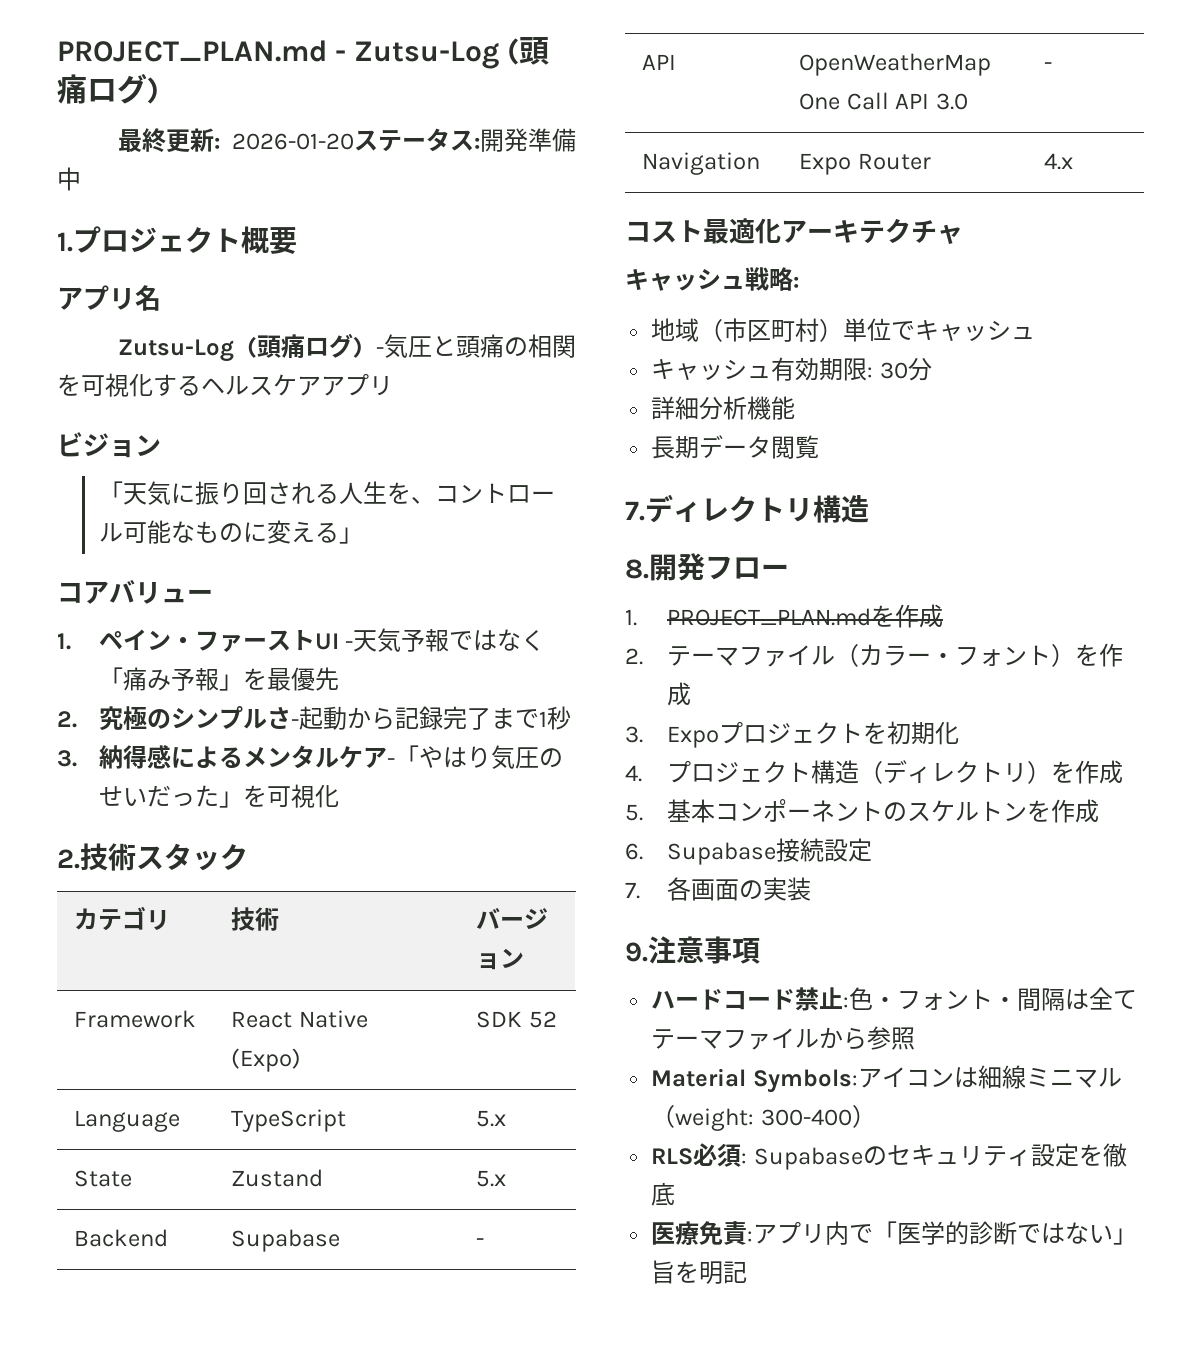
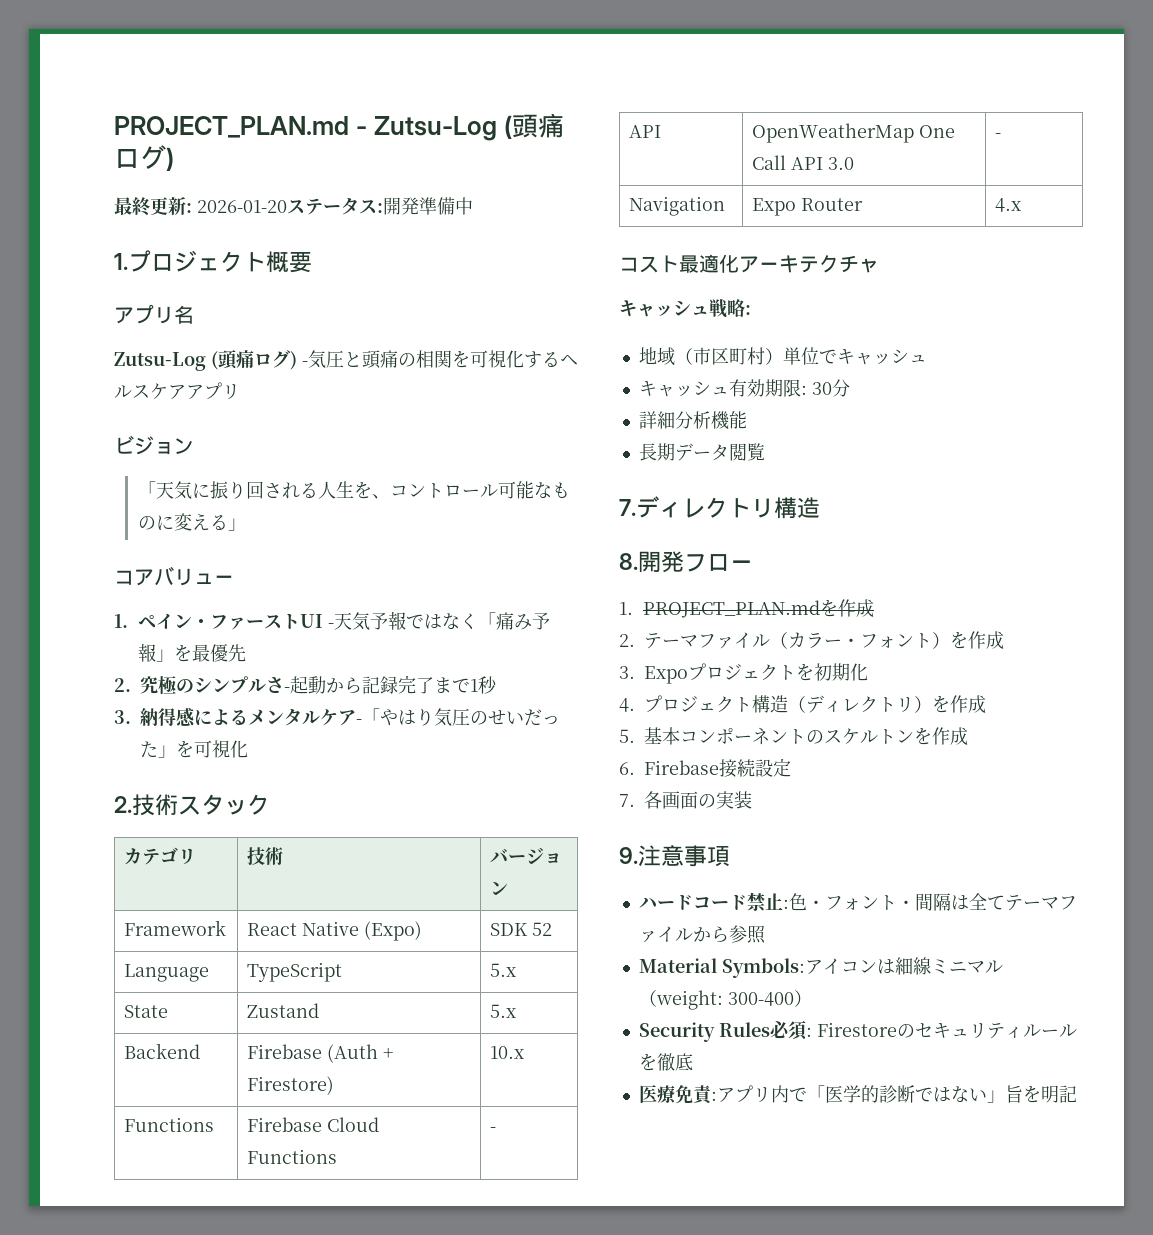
- Backend | Supabase | -
+ Backend | Firebase (Auth + Firestore) | 10.x
+ Functions | Firebase Cloud Functions | -
- 6. Supabase接続設定
+ 6. Firebase接続設定
- RLS必須: Supabaseのセキュリティ設定を徹底
+ Security Rules必須: Firestoreのセキュリティルールを徹底

